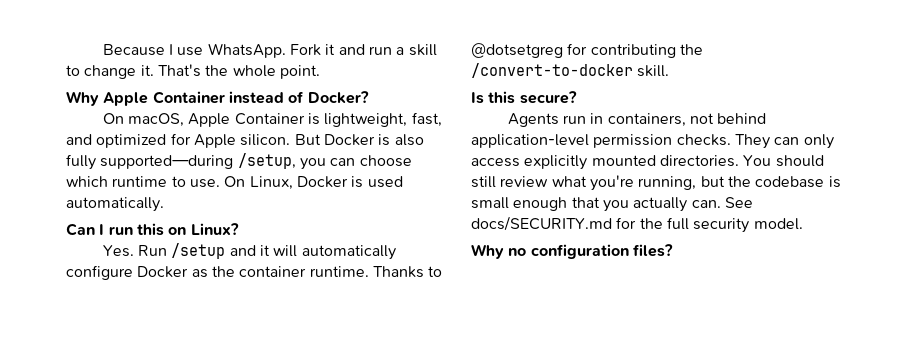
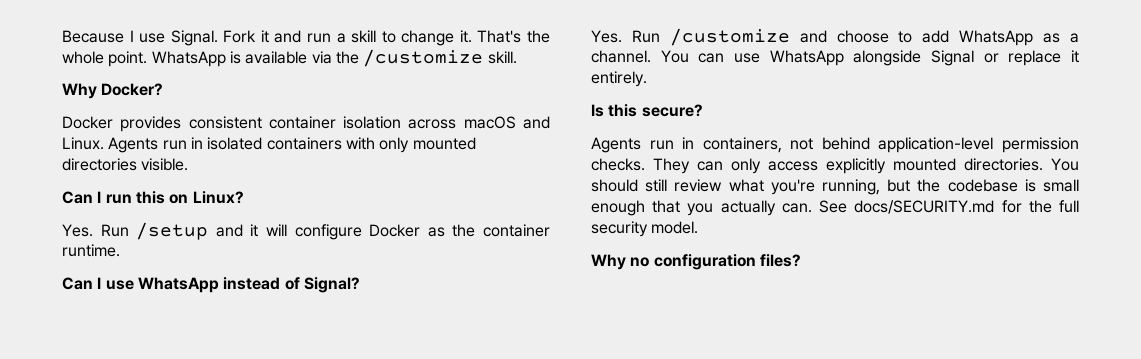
- Because I use WhatsApp.
+ Because I use Signal.
- That's the whole point.
- Why Apple Container instead of Docker?
- On macOS, Apple Container is lightweight, fast, and optimized for Apple silicon. But Docker is also fully supported—during /setup, you can choose which runtime to use. On Linux, Docker is used automatically.
+ That's the whole point. WhatsApp is available via the /customize skill.
+ Why Docker?
+ Docker provides consistent container isolation across macOS and Linux. Agents run in isolated containers with only mounted directories visible.
- Yes. Run /setup and it will automatically configure Docker as the container runtime. Thanks to @dotsetgreg for contributing the /convert-to-docker skill.
+ Yes. Run /setup and it will configure Docker as the container runtime.
+ Can I use WhatsApp instead of Signal?
+ Yes. Run /customize and choose to add WhatsApp as a channel. You can use WhatsApp alongside Signal or replace it entirely.

